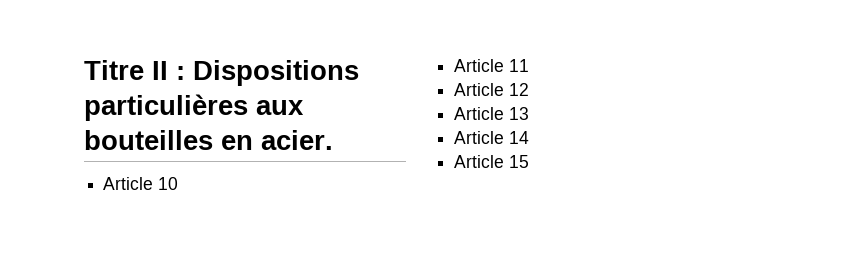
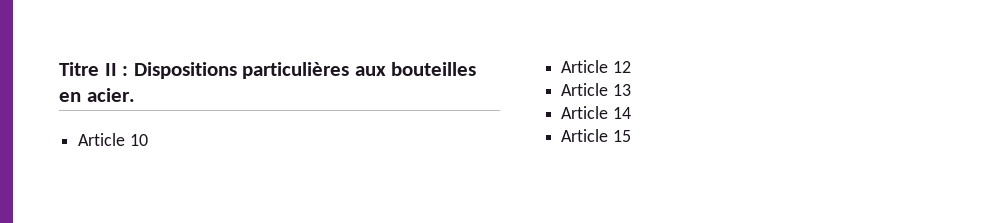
- Article 11

